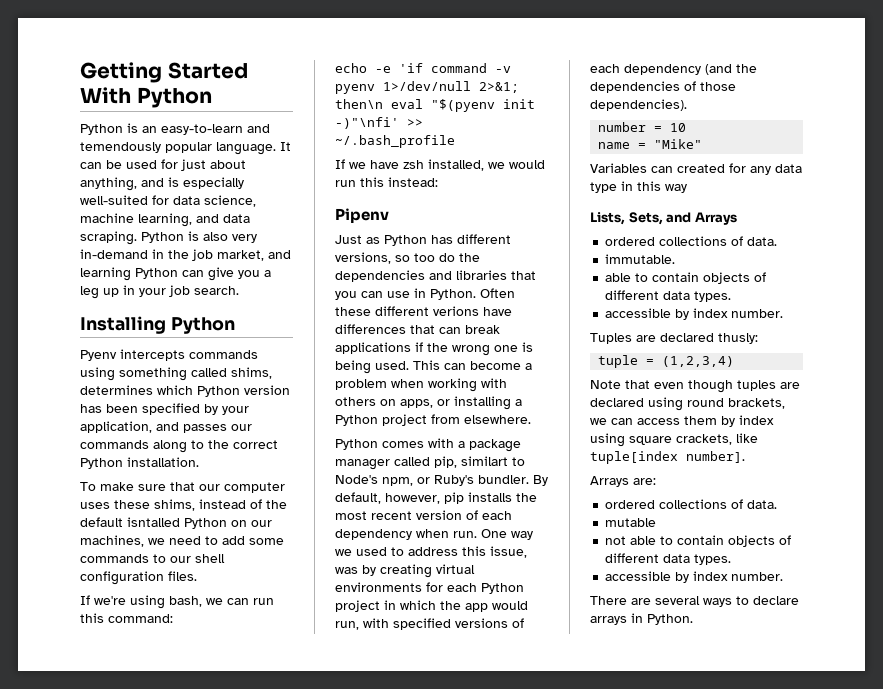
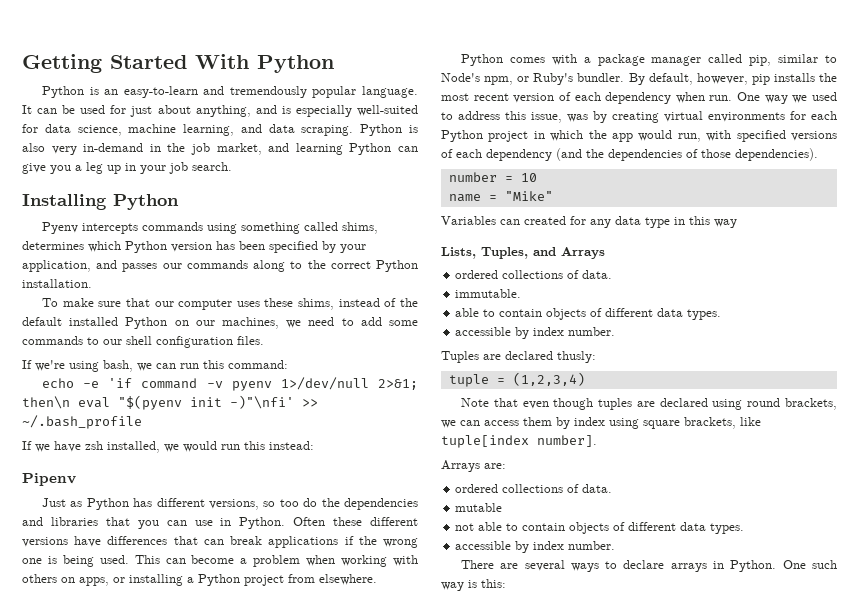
- Python is an easy-to-learn and temendously popular language.
+ Python is an easy-to-learn and tremendously popular language.
- To make sure that our computer uses these shims, instead of the default isntalled Python on our machines, we need to add some commands to our shell configuration files.
+ To make sure that our computer uses these shims, instead of the default installed Python on our machines, we need to add some commands to our shell configuration files.
- Often these different verions have differences that can break applications if the wrong one is being used.
+ Often these different versions have differences that can break applications if the wrong one is being used.
- Python comes with a package manager called pip, similart to Node's npm, or Ruby's bundler.
+ Python comes with a package manager called pip, similar to Node's npm, or Ruby's bundler.
- Lists, Sets, and Arrays
+ Lists, Tuples, and Arrays
- Note that even though tuples are declared using round brackets, we can access them by index using square crackets, like tuple[index number].
+ Note that even though tuples are declared using round brackets, we can access them by index using square brackets, like tuple[index number].
+ One such way is this:

